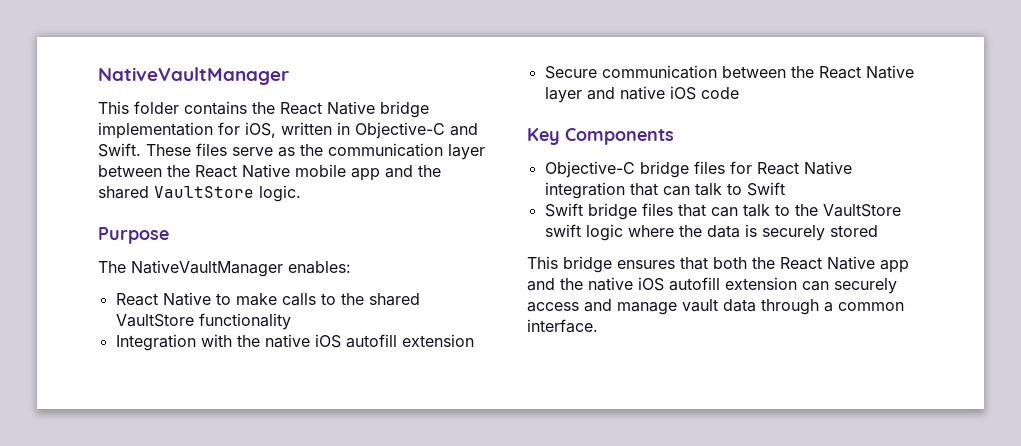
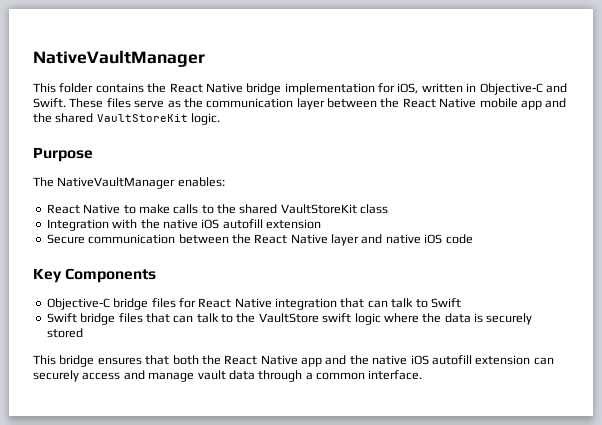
- These files serve as the communication layer between the React Native mobile app and the shared VaultStore logic.
+ These files serve as the communication layer between the React Native mobile app and the shared VaultStoreKit logic.
- React Native to make calls to the shared VaultStore functionality
+ React Native to make calls to the shared VaultStoreKit class

